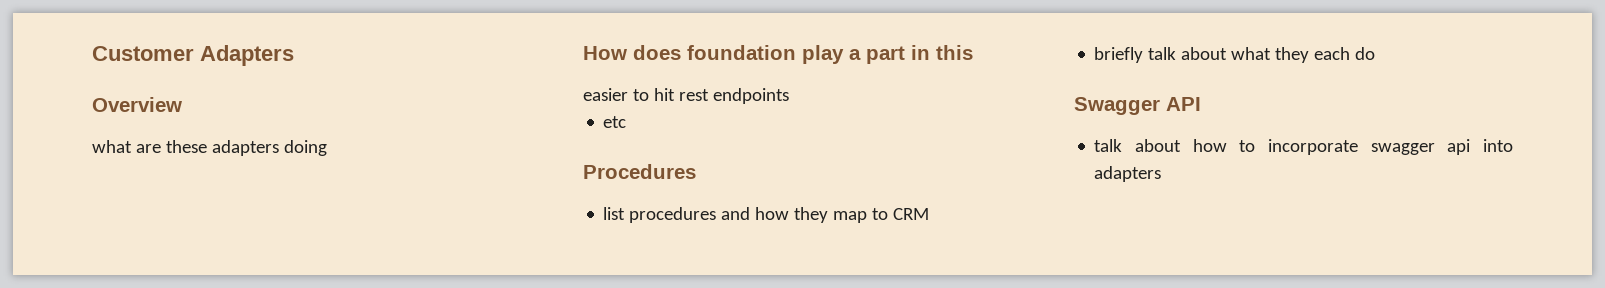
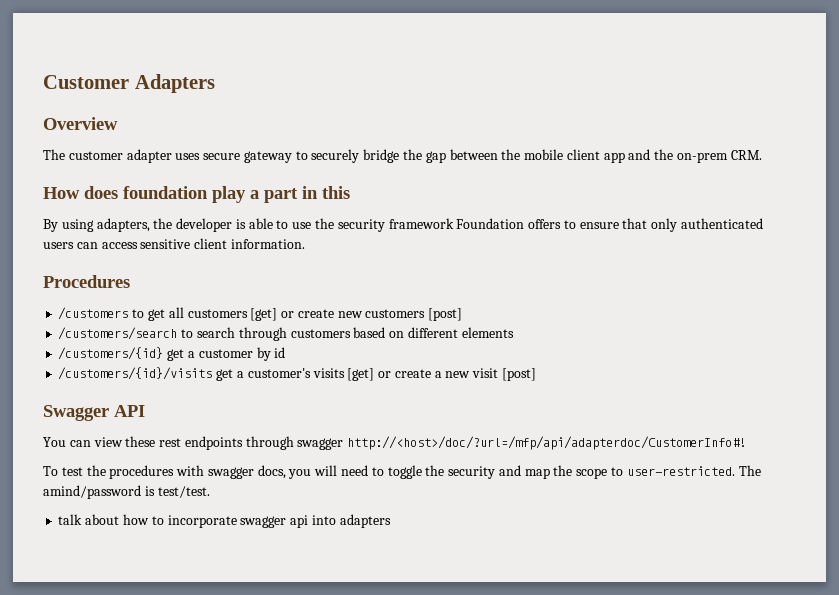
- what are these adapters doing
+ The customer adapter uses secure gateway to securely bridge the gap between the mobile client app and the on-prem CRM.
- easier to hit rest endpoints
- etc
+ By using adapters, the developer is able to use the security framework Foundation offers to ensure that only authenticated users can access sensitive client information.
  Procedures
- list procedures and how they map to CRM
- briefly talk about what they each do
+ /customers to get all customers [get] or create new customers [post]
+ /customers/search to search through customers based on different elements
+ /customers/{id} get a customer by id
+ /customers/{id}/visits get a customer's visits [get] or create a new visit [post]
  Swagger API
+ You can view these rest endpoints through swagger http://<host>/doc/?url=/mfp/api/adapterdoc/CustomerInfo#!
+ To test the procedures with swagger docs, you will need to toggle the security and map the scope to user-restricted. The amind/password is test/test.

